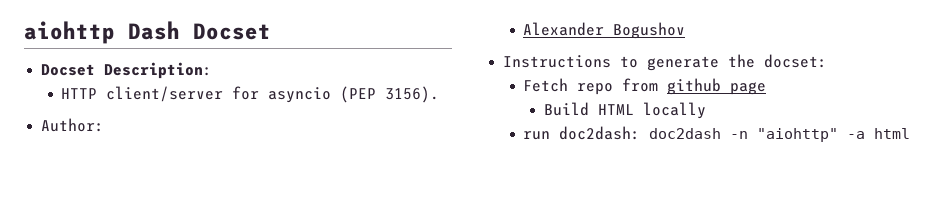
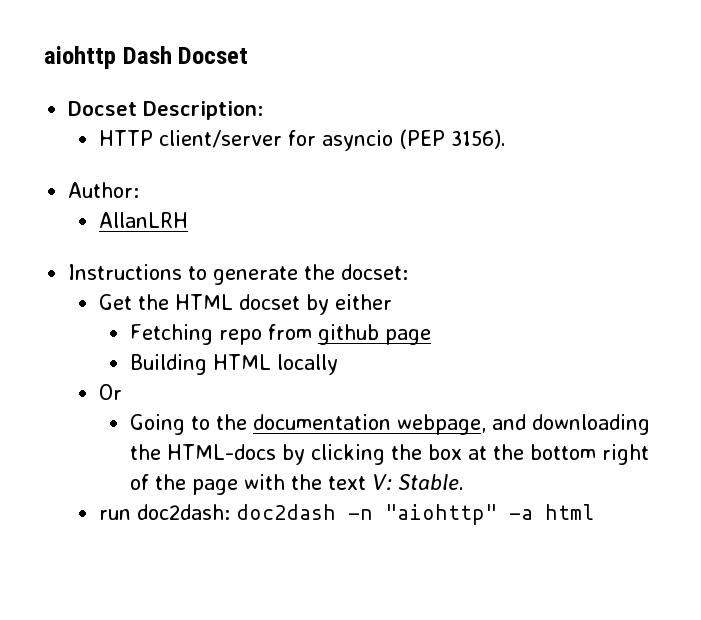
- Alexander Bogushov
+ AllanLRH
- Fetch repo from github page
+ Get the HTML docset by either
+ Fetching repo from github page
- Build HTML locally
+ Building HTML locally
+ Or
+ Going to the documentation webpage, and downloading the HTML-docs by clicking the box at the bottom right of the page with the text V: Stable.

